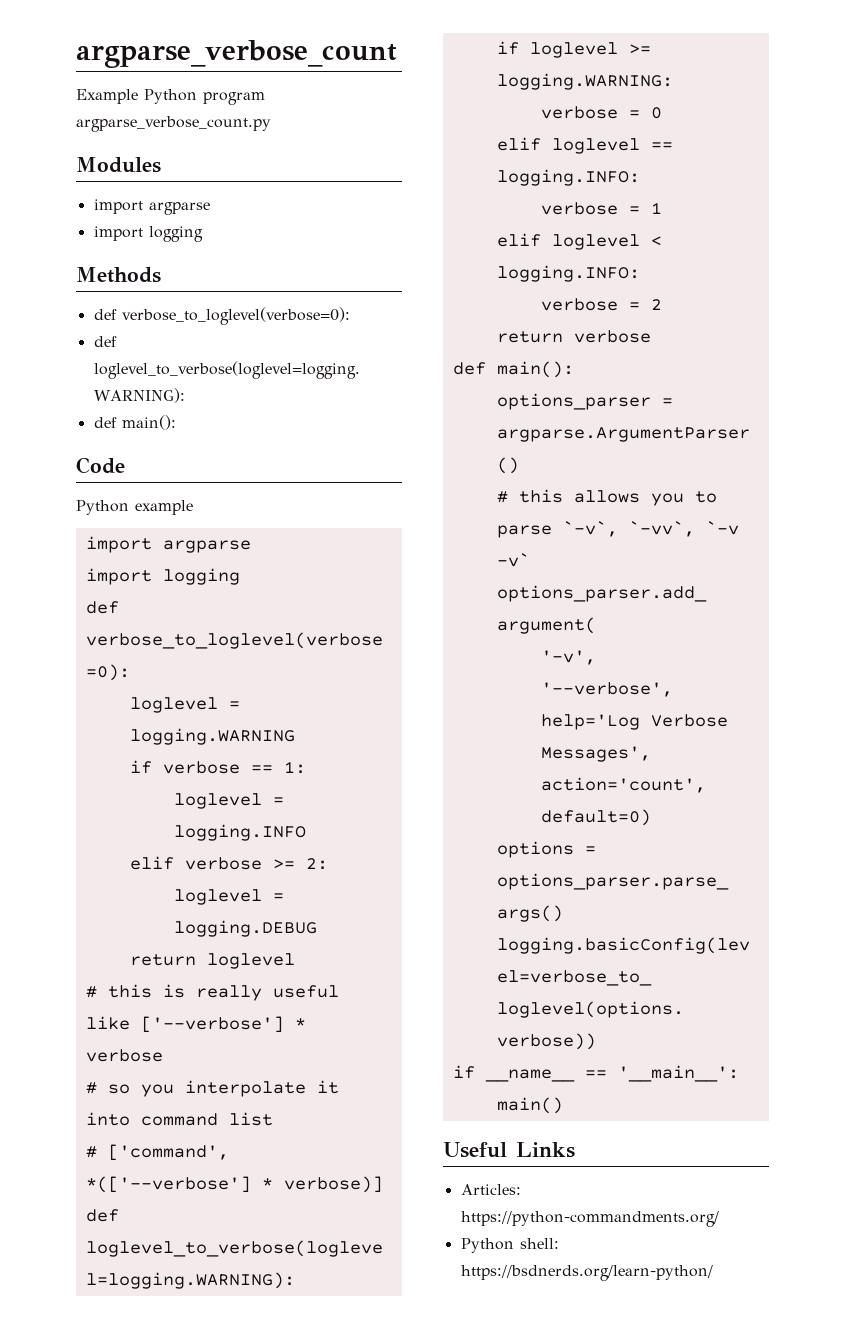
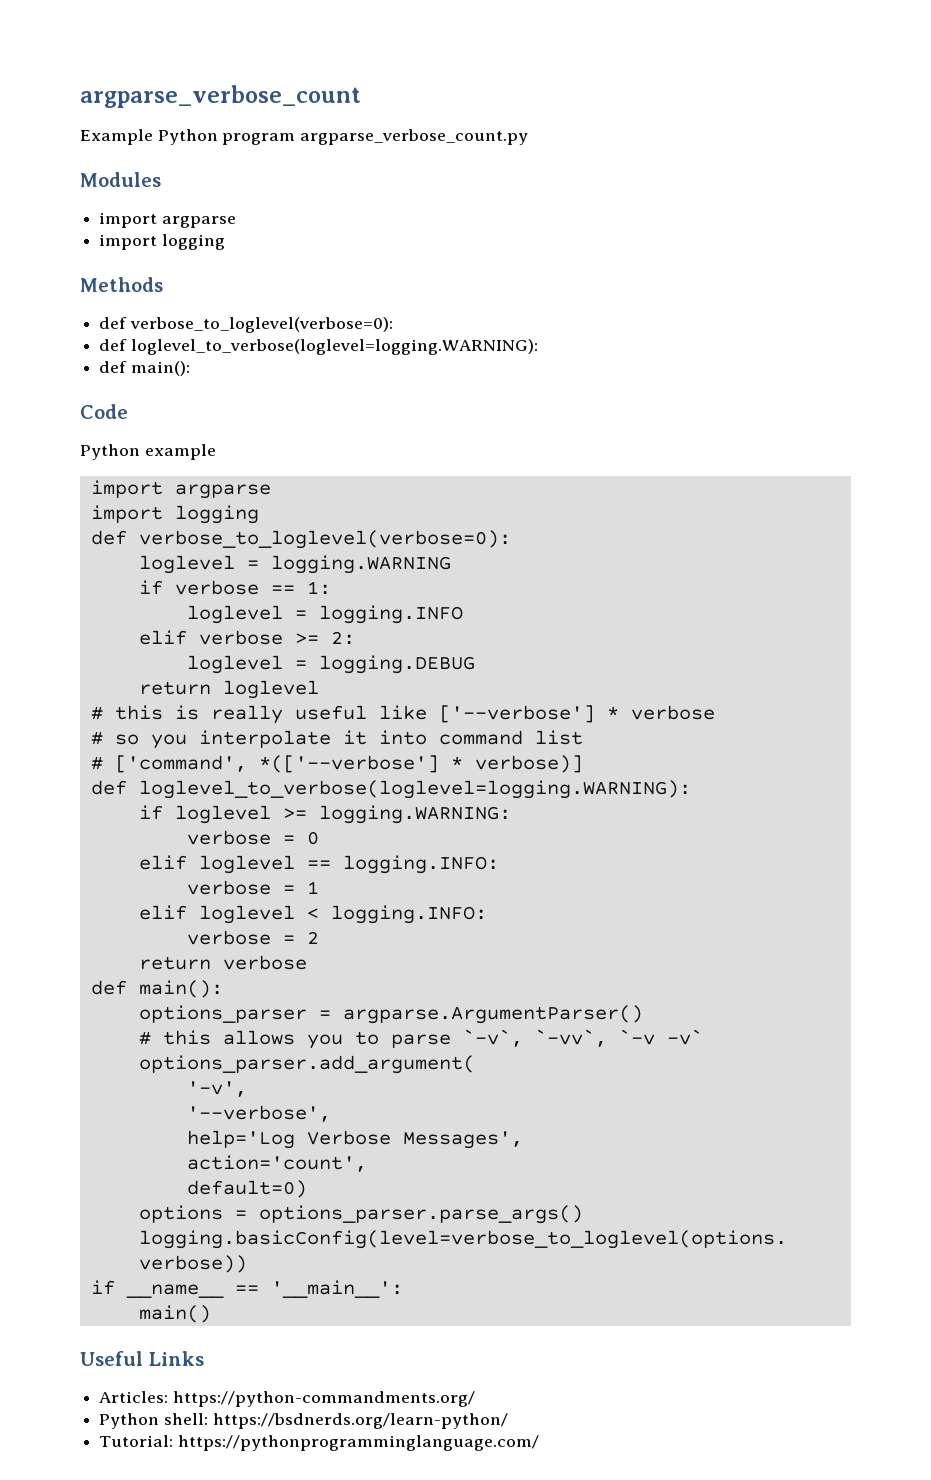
+ Tutorial: https://pythonprogramminglanguage.com/

